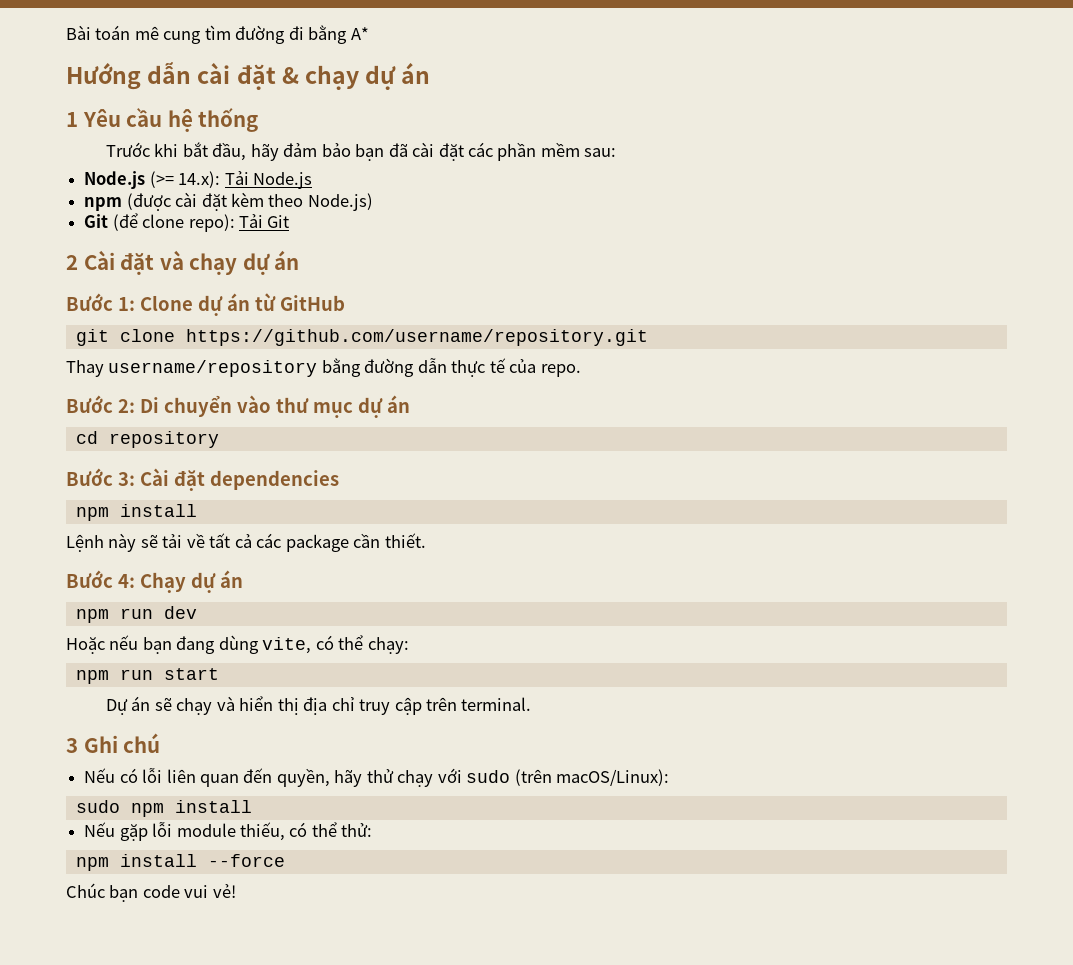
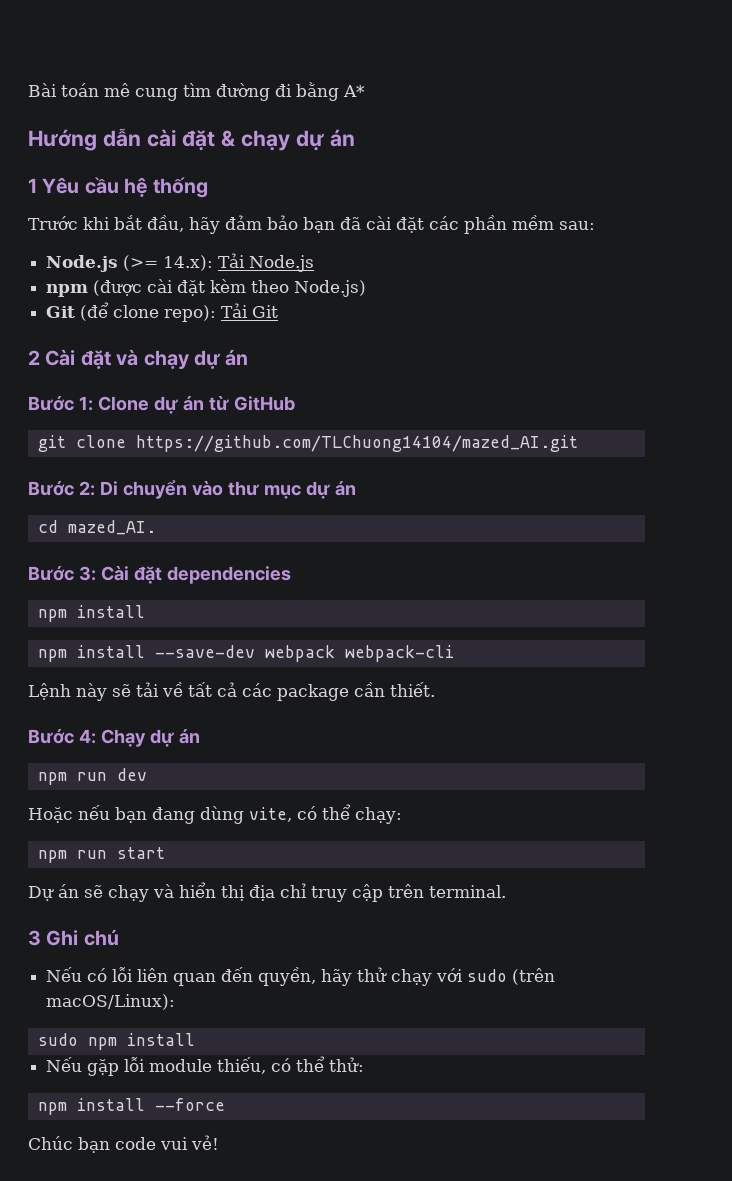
- git clone https://github.com/username/repository.git
- Thay username/repository bằng đường dẫn thực tế của repo.
+ git clone https://github.com/TLChuong14104/mazed_AI.git
- cd repository
+ cd mazed_AI.
+ npm install --save-dev webpack webpack-cli

